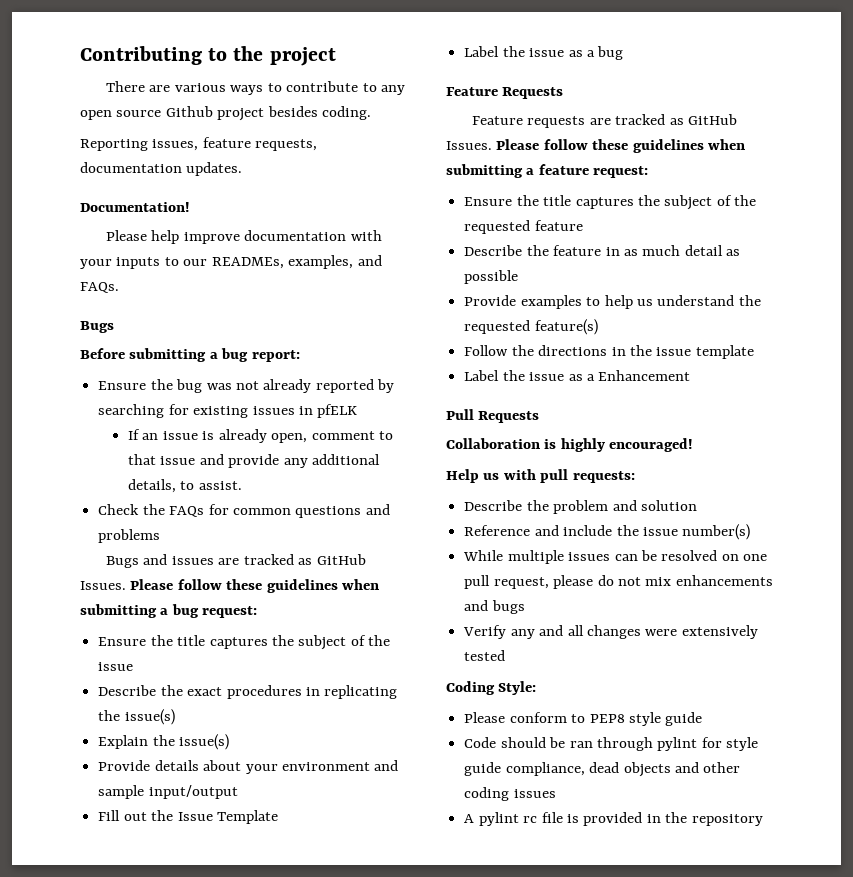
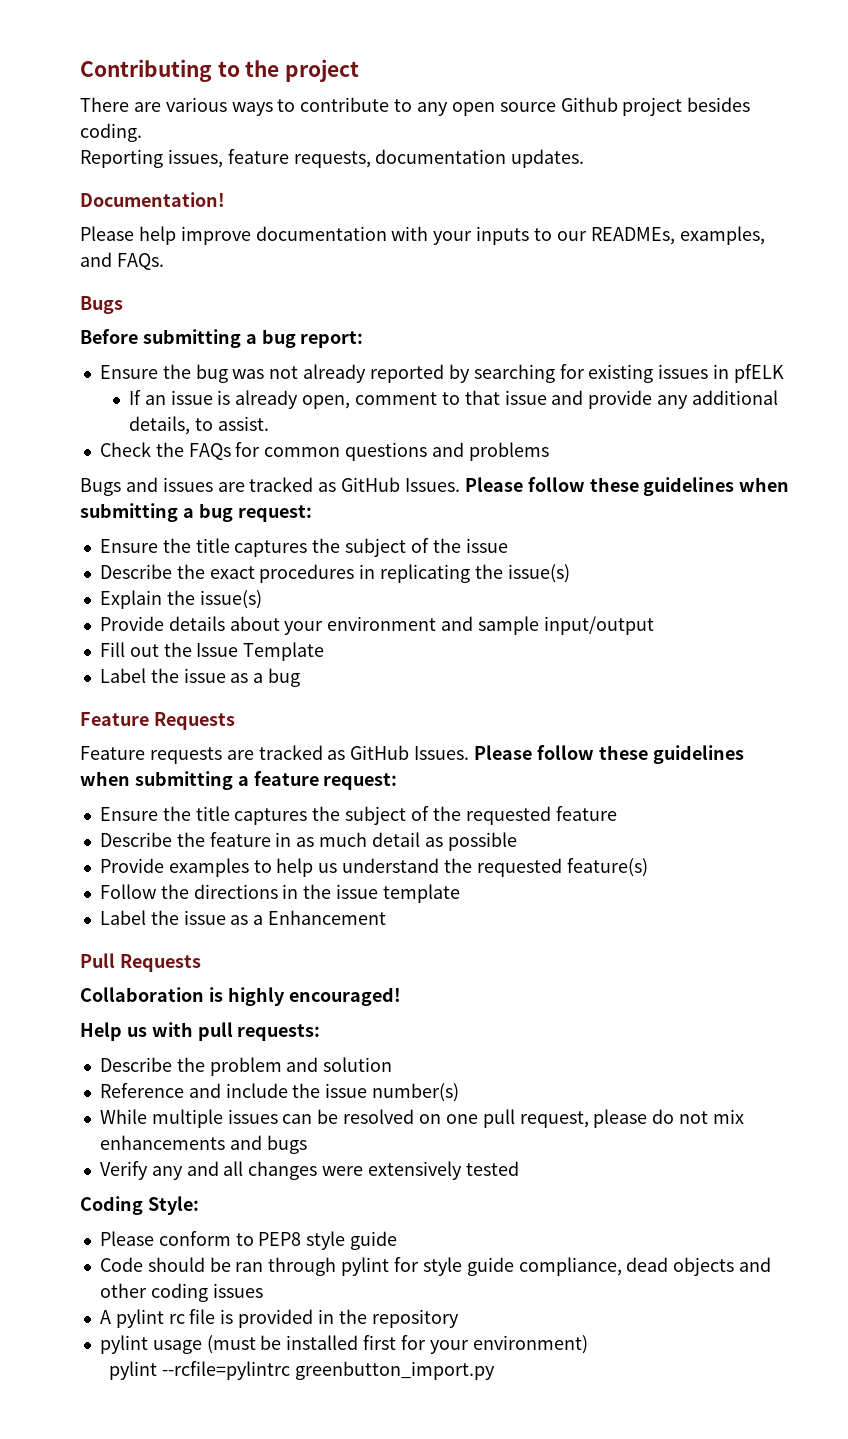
+ pylint usage (must be installed first for your environment)
+ pylint --rcfile=pylintrc greenbutton_import.py

